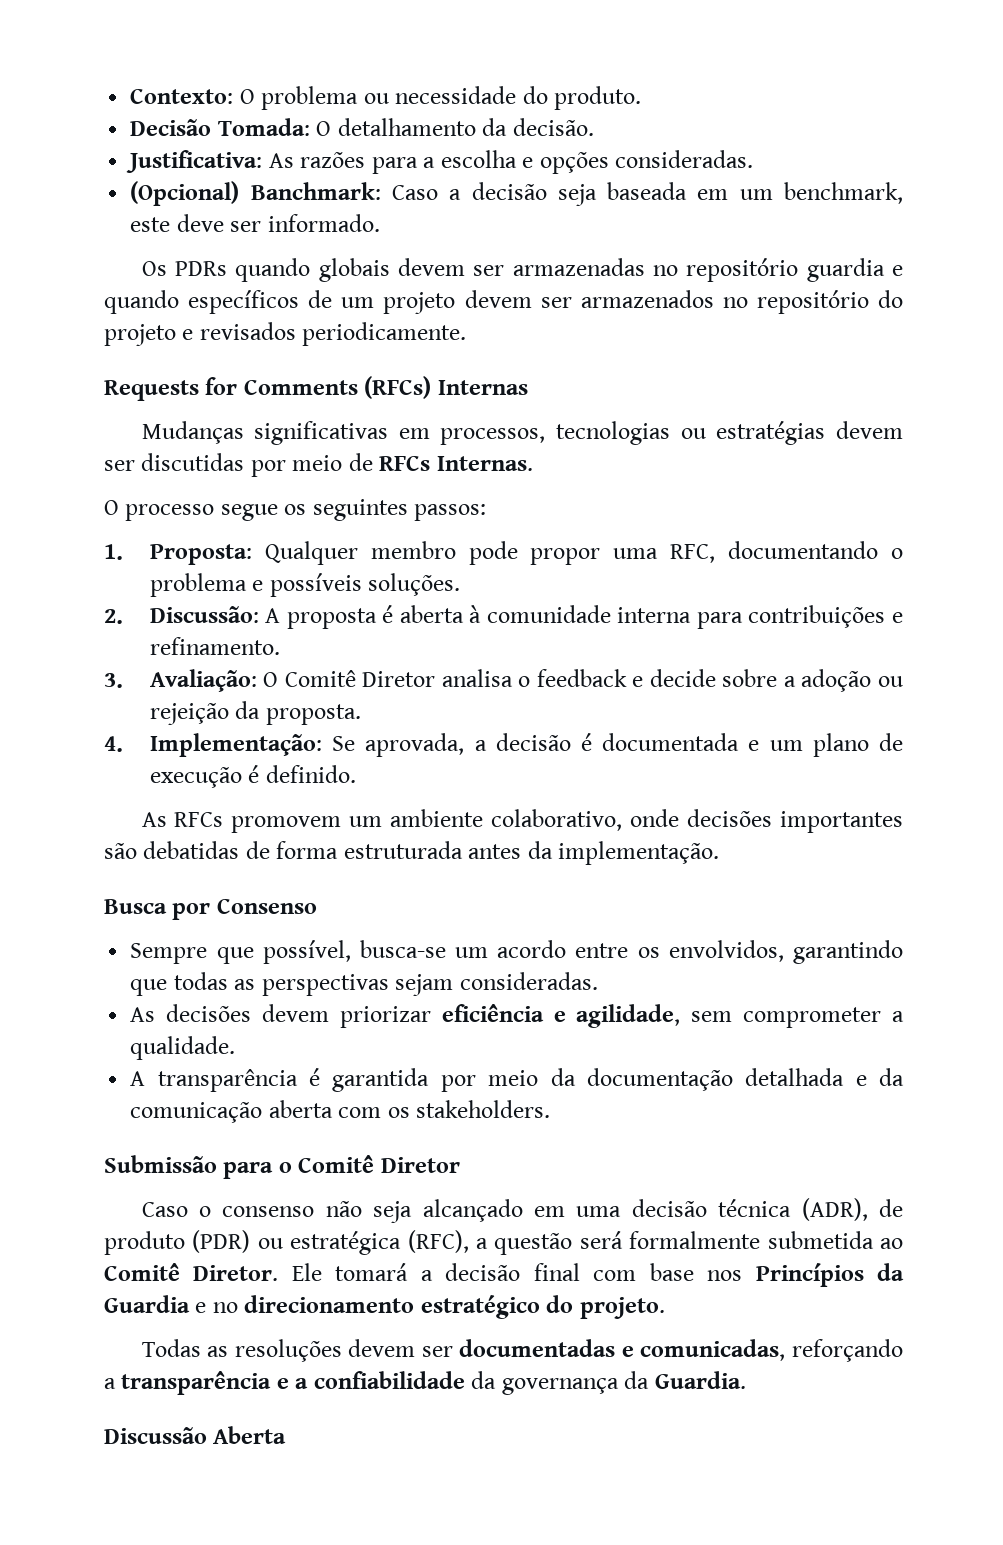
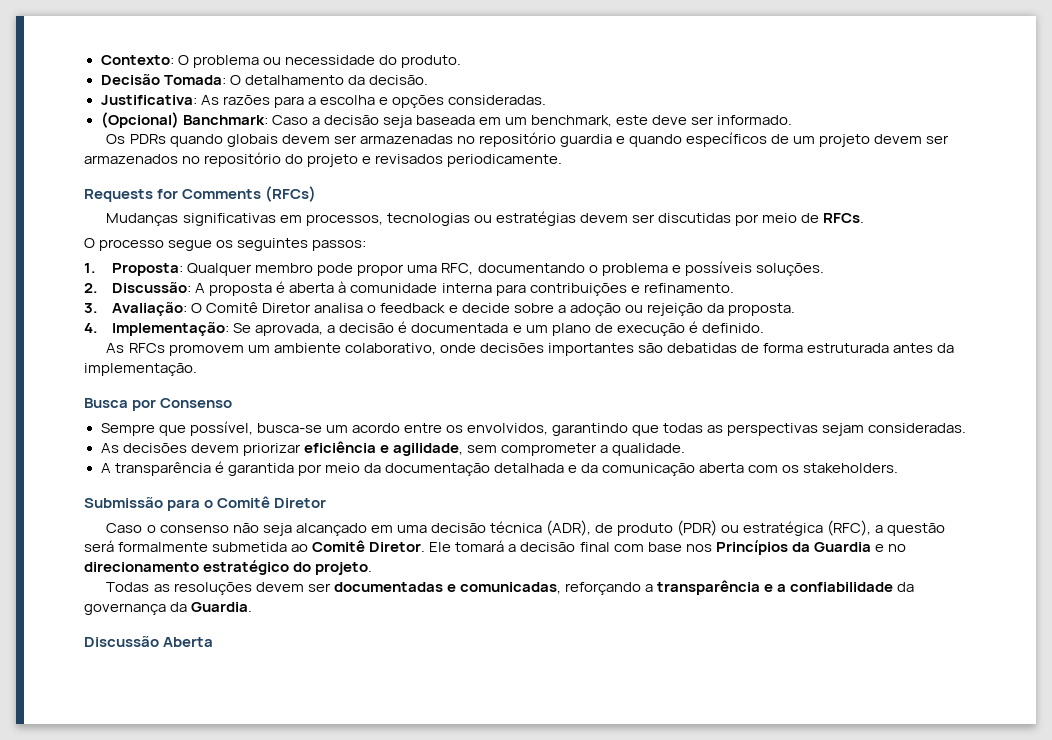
- Requests for Comments (RFCs) Internas
+ Requests for Comments (RFCs)
- Mudanças significativas em processos, tecnologias ou estratégias devem ser discutidas por meio de RFCs Internas.
+ Mudanças significativas em processos, tecnologias ou estratégias devem ser discutidas por meio de RFCs.

